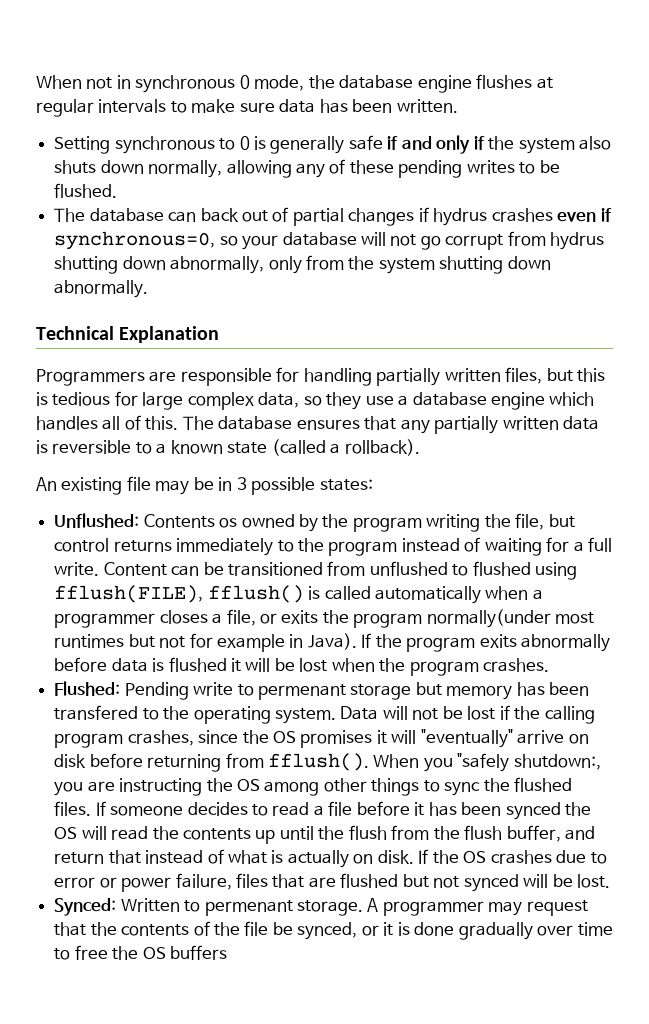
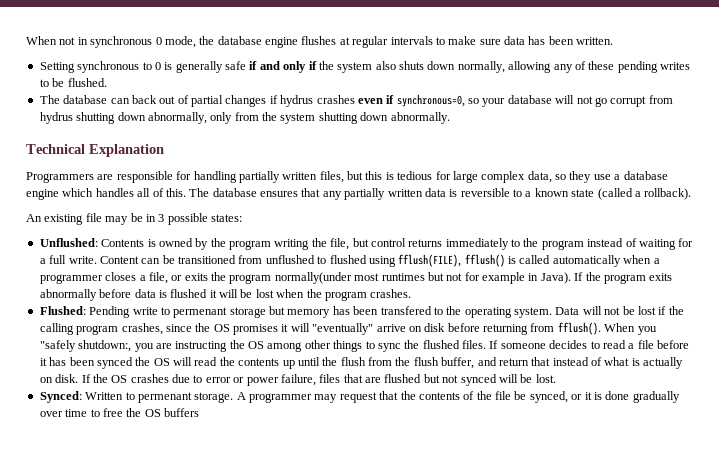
- Unflushed: Contents os owned by the program writing the file, but control returns immediately to the program instead of waiting for a full write.
+ Unflushed: Contents is owned by the program writing the file, but control returns immediately to the program instead of waiting for a full write.

